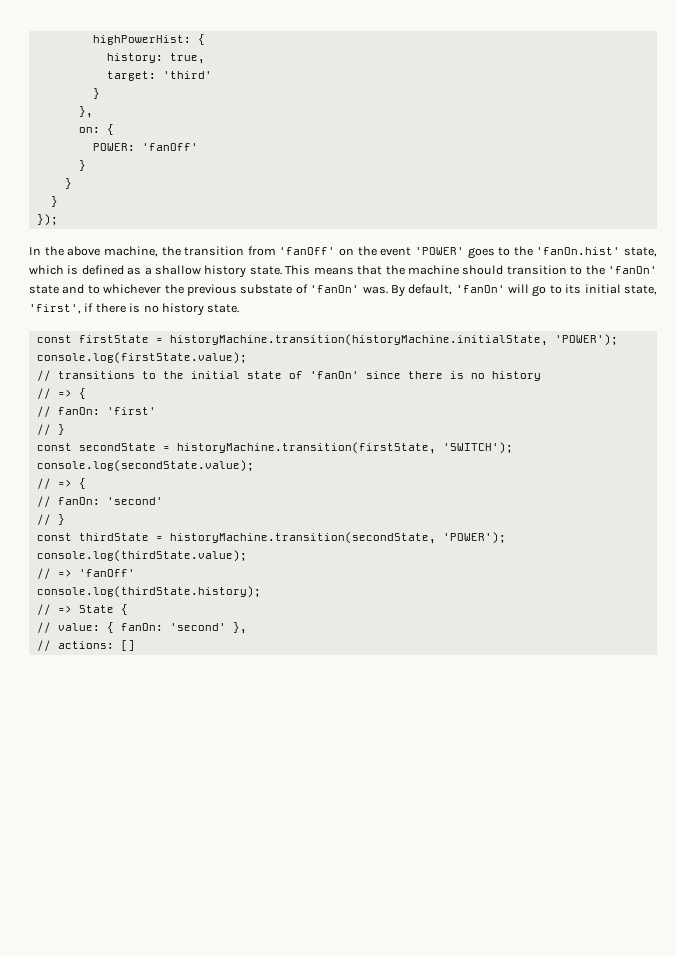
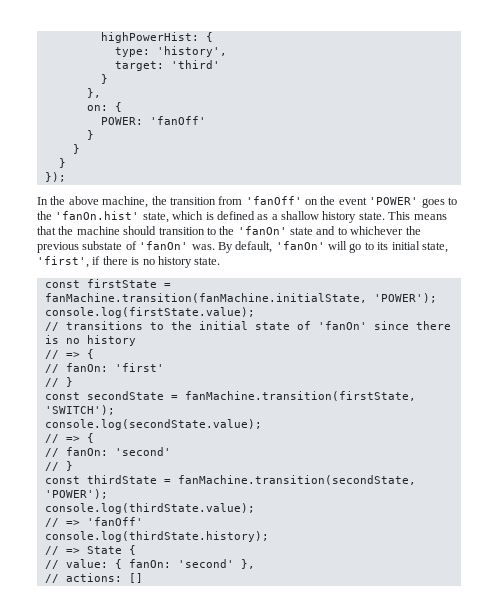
- history: true,
+ type: 'history',
- const firstState = historyMachine.transition(historyMachine.initialState, 'POWER');
+ const firstState = fanMachine.transition(fanMachine.initialState, 'POWER');
- const secondState = historyMachine.transition(firstState, 'SWITCH');
+ const secondState = fanMachine.transition(firstState, 'SWITCH');
- const thirdState = historyMachine.transition(secondState, 'POWER');
+ const thirdState = fanMachine.transition(secondState, 'POWER');

